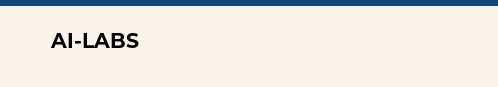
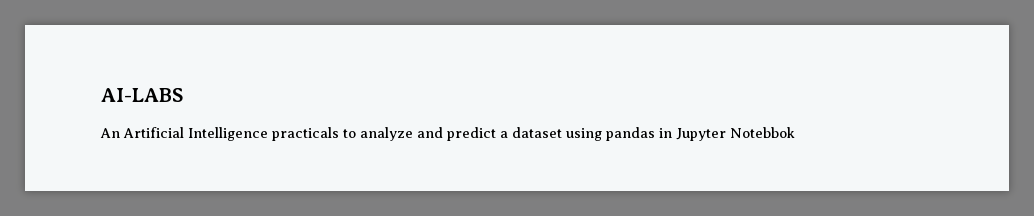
+ An Artificial Intelligence practicals to analyze and predict a dataset using pandas in Jupyter Notebbok

